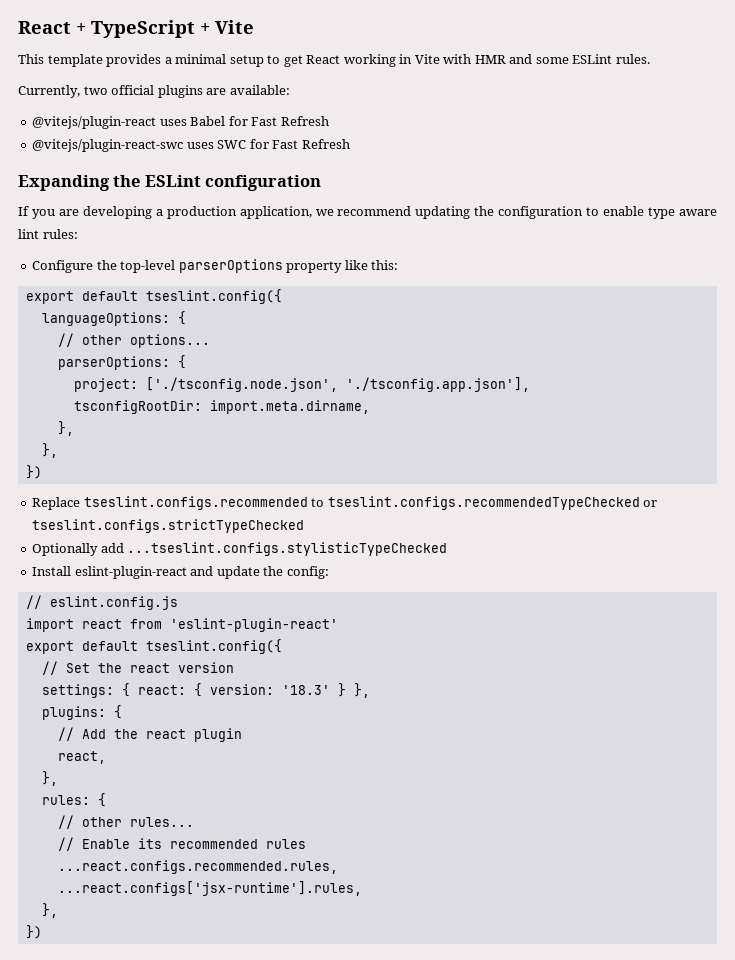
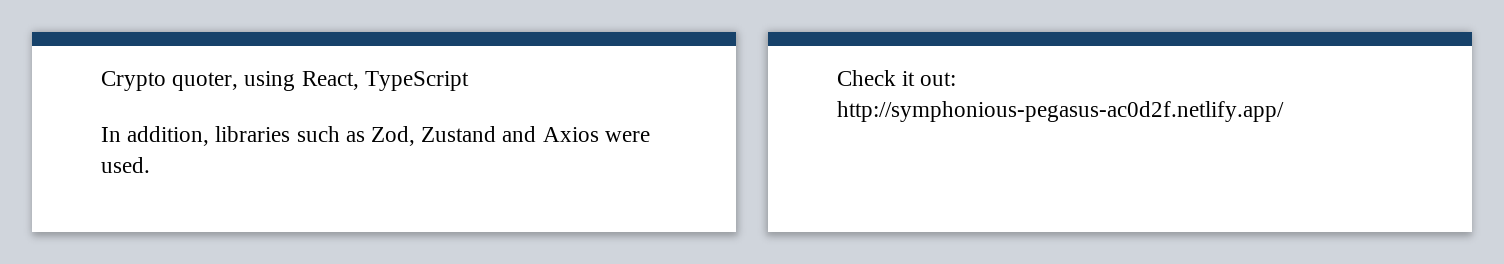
- React + TypeScript + Vite
- This template provides a minimal setup to get React working in Vite with HMR and some ESLint rules.
- Currently, two official plugins are available:
- @vitejs/plugin-react uses Babel for Fast Refresh
- @vitejs/plugin-react-swc uses SWC for Fast Refresh
- Expanding the ESLint configuration
- If you are developing a production application, we recommend updating the configuration to enable type aware lint rules:
- Configure the top-level parserOptions property like this:
- export default tseslint.config({
- languageOptions: {
- // other options...
- parserOptions: {
- project: ['./tsconfig.node.json', './tsconfig.app.json'],
- tsconfigRootDir: import.meta.dirname,
- },
- },
- })
- Replace tseslint.configs.recommended to tseslint.configs.recommendedTypeChecked or tseslint.configs.strictTypeChecked
- Optionally add ...tseslint.configs.stylisticTypeChecked
- Install eslint-plugin-react and update the config:
- // eslint.config.js
- import react from 'eslint-plugin-react'
- export default tseslint.config({
- // Set the react version
- settings: { react: { version: '18.3' } },
- plugins: {
- // Add the react plugin
- react,
- },
- rules: {
- // other rules...
- // Enable its recommended rules
- ...react.configs.recommended.rules,
- ...react.configs['jsx-runtime'].rules,
- },
- })
+ Crypto quoter, using React, TypeScript
+ In addition, libraries such as Zod, Zustand and Axios were used.
+ Check it out: http://symphonious-pegasus-ac0d2f.netlify.app/

